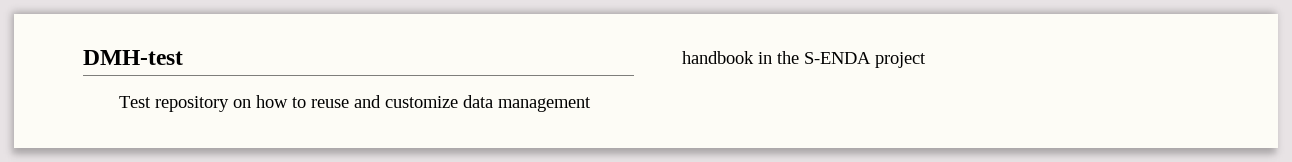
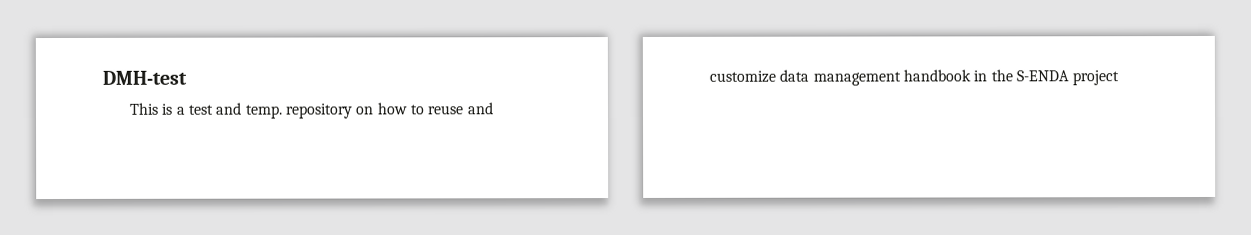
- Test repository on how to reuse and customize data management handbook in the S-ENDA project
+ This is a test and temp. repository on how to reuse and customize data management handbook in the S-ENDA project

